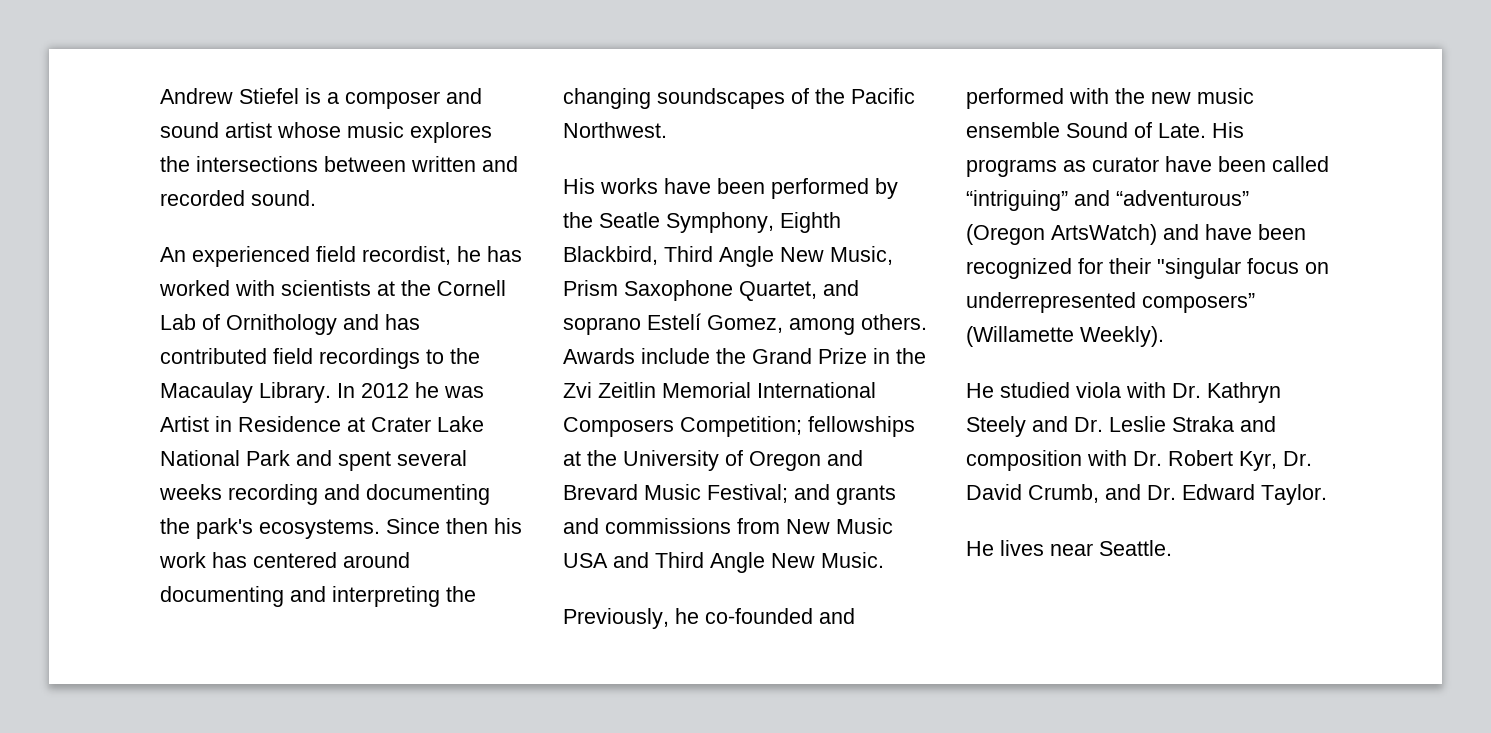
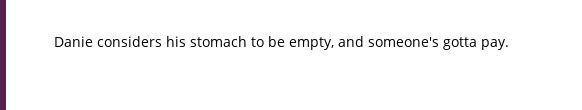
- Andrew Stiefel is a composer and sound artist whose music explores the intersections between written and recorded sound.
- An experienced field recordist, he has worked with scientists at the Cornell Lab of Ornithology and has contributed field recordings to the Macaulay Library. In 2012 he was Artist in Residence at Crater Lake National Park and spent several weeks recording and documenting the park's ecosystems. Since then his work has centered around documenting and interpreting the changing soundscapes of the Pacific Northwest.
- His works have been performed by the Seatle Symphony, Eighth Blackbird, Third Angle New Music, Prism Saxophone Quartet, and soprano Estelí Gomez, among others. Awards include the Grand Prize in the Zvi Zeitlin Memorial International Composers Competition; fellowships at the University of Oregon and Brevard Music Festival; and grants and commissions from New Music USA and Third Angle New Music.
- Previously, he co-founded and performed with the new music ensemble Sound of Late. His programs as curator have been called “intriguing” and “adventurous” (Oregon ArtsWatch) and have been recognized for their "singular focus on underrepresented composers” (Willamette Weekly).
- He studied viola with Dr. Kathryn Steely and Dr. Leslie Straka and composition with Dr. Robert Kyr, Dr. David Crumb, and Dr. Edward Taylor.
- He lives near Seattle.
+ Danie considers his stomach to be empty, and someone's gotta pay.

